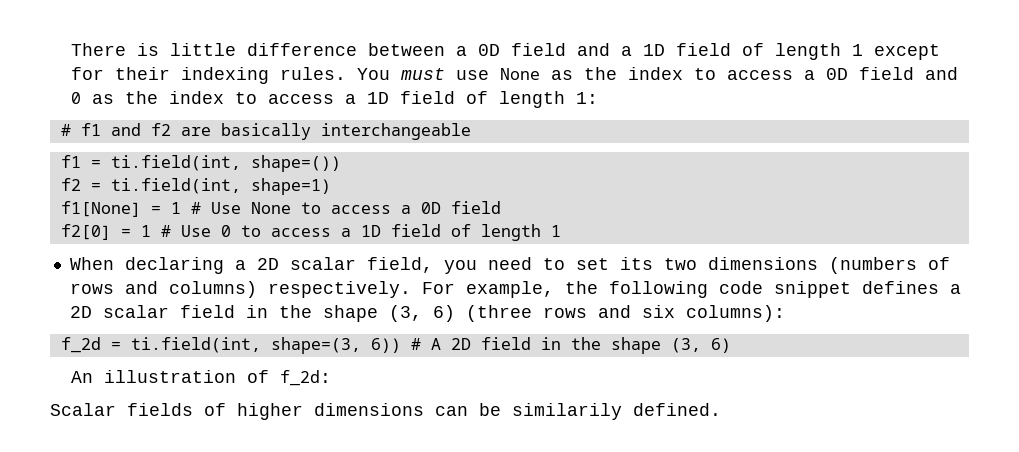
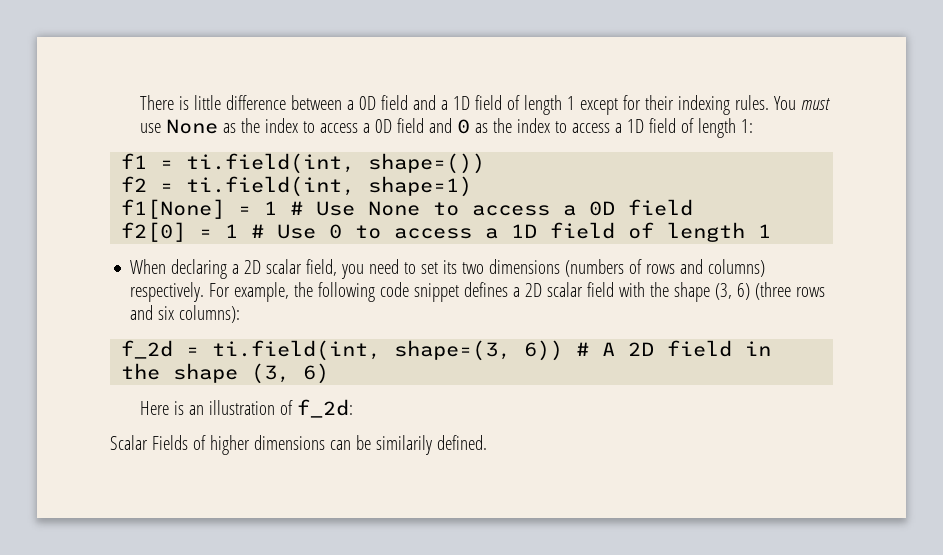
- # f1 and f2 are basically interchangeable
- For example, the following code snippet defines a 2D scalar field in the shape (3, 6) (three rows and six columns):
+ For example, the following code snippet defines a 2D scalar field with the shape (3, 6) (three rows and six columns):
- An illustration of f_2d:
+ Here is an illustration of f_2d:
- Scalar fields of higher dimensions can be similarily defined.
+ Scalar Fields of higher dimensions can be similarily defined.

